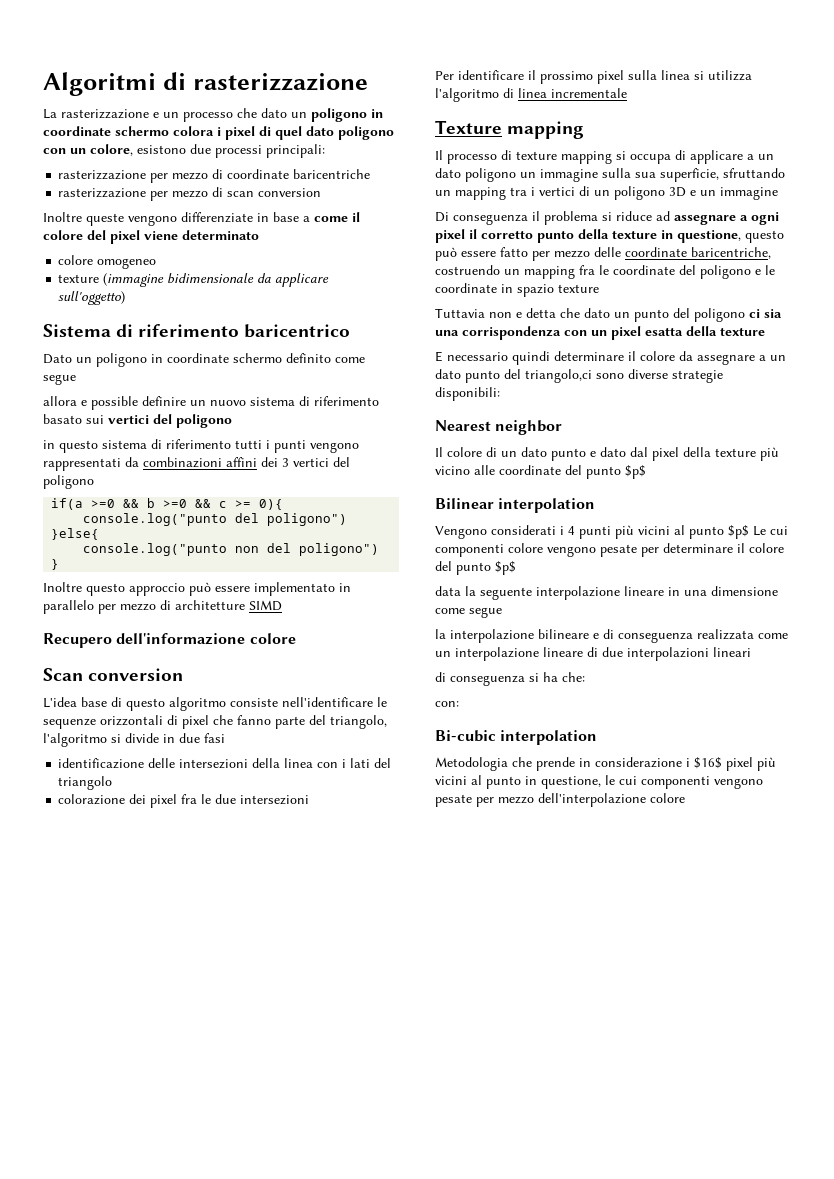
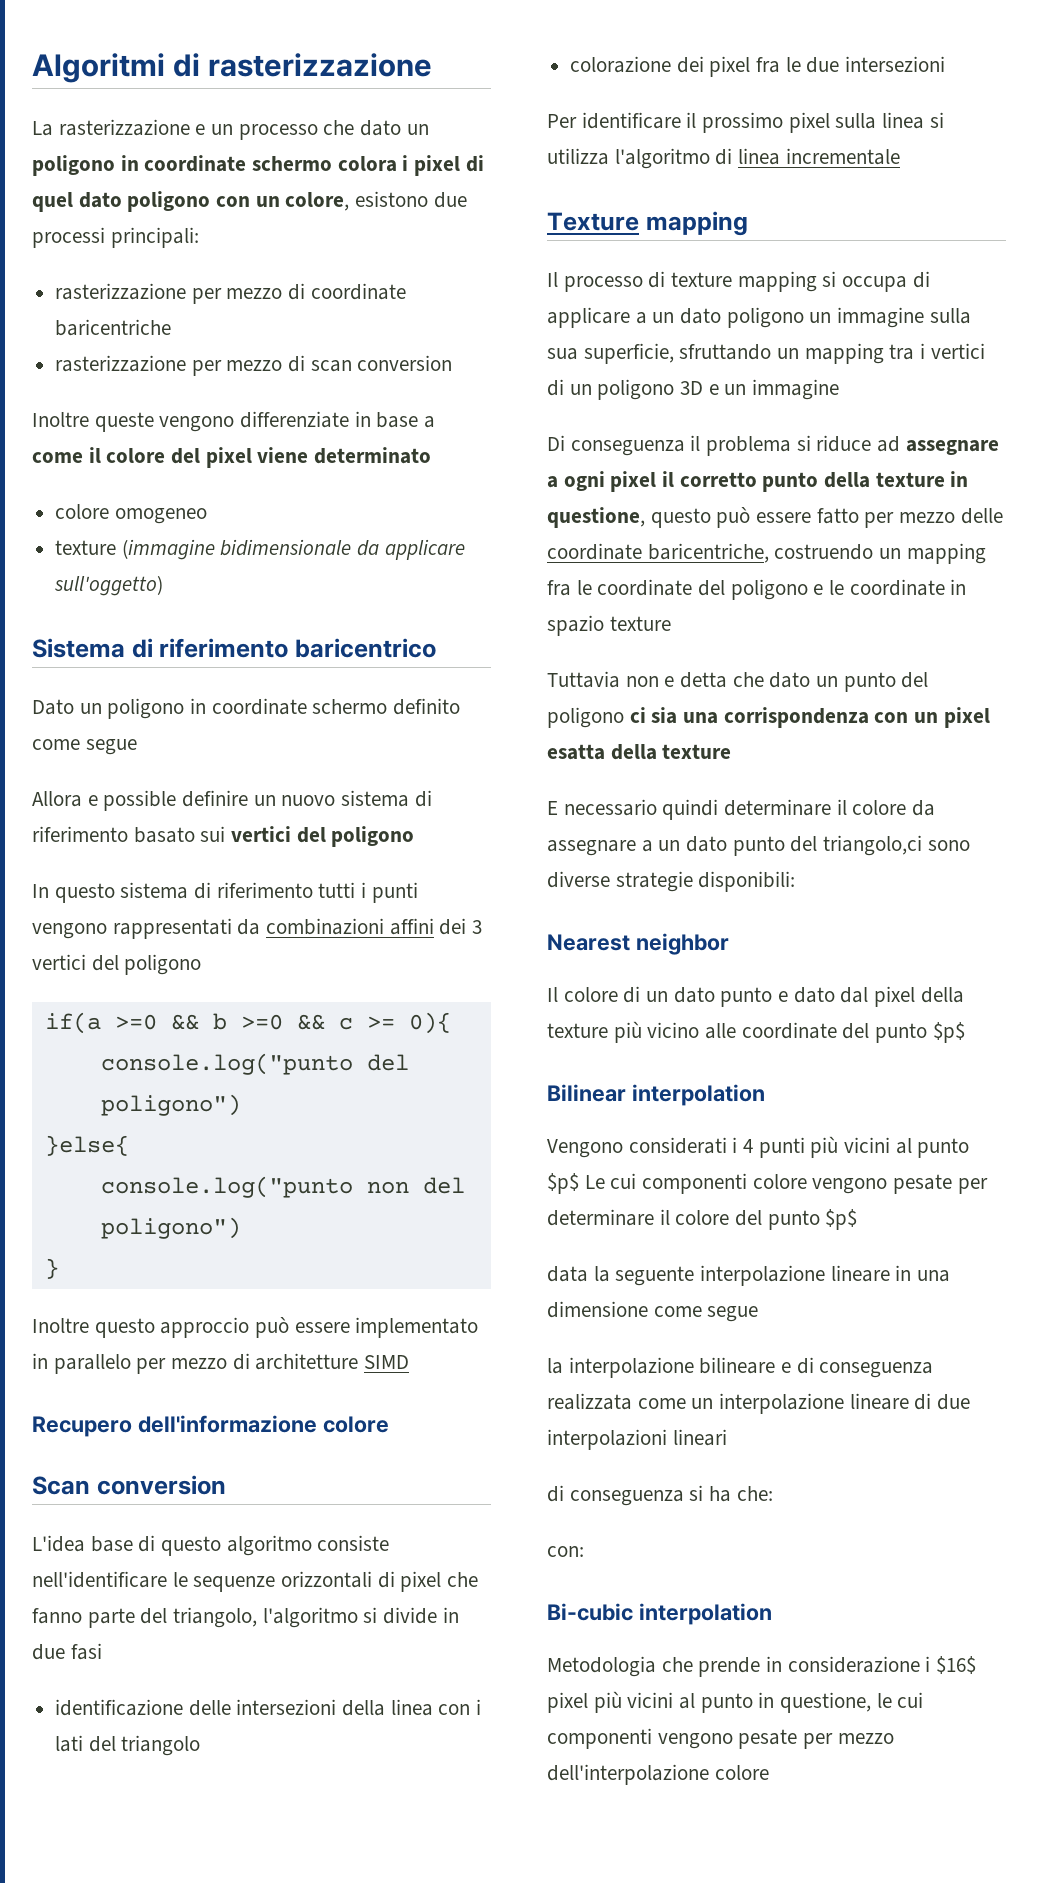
- allora e possible definire un nuovo sistema di riferimento basato sui vertici del poligono
+ Allora e possible definire un nuovo sistema di riferimento basato sui vertici del poligono
- in questo sistema di riferimento tutti i punti vengono rappresentati da combinazioni affini dei 3 vertici del poligono
+ In questo sistema di riferimento tutti i punti vengono rappresentati da combinazioni affini dei 3 vertici del poligono

